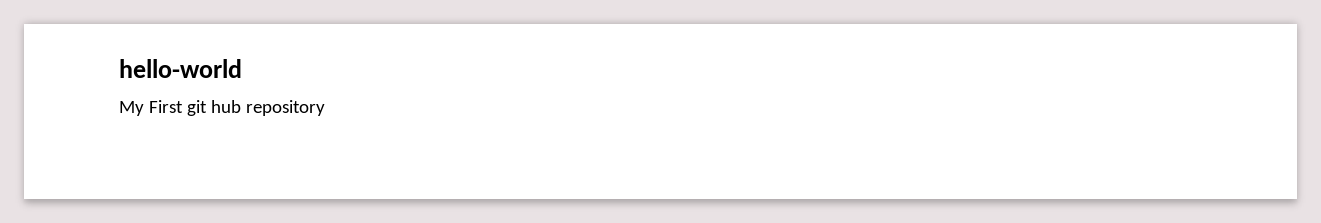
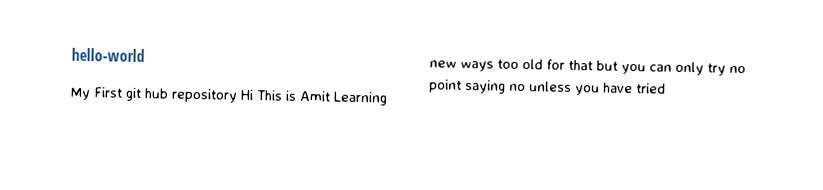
- My First git hub repository
+ My First git hub repository Hi This is Amit Learning new ways too old for that but you can only try no point saying no unless you have tried

